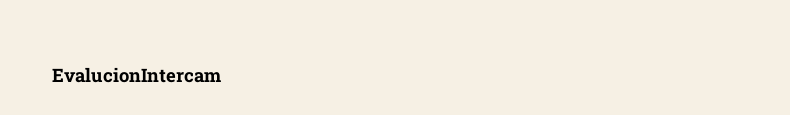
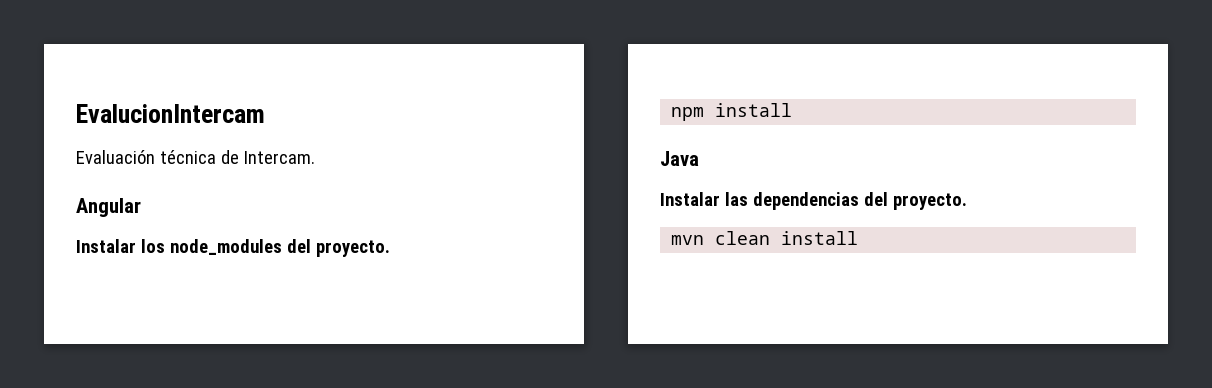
+ Evaluación técnica de Intercam.
+ Angular
+ Instalar los node_modules del proyecto.
+ npm install
+ Java
+ Instalar las dependencias del proyecto.
+ mvn clean install

